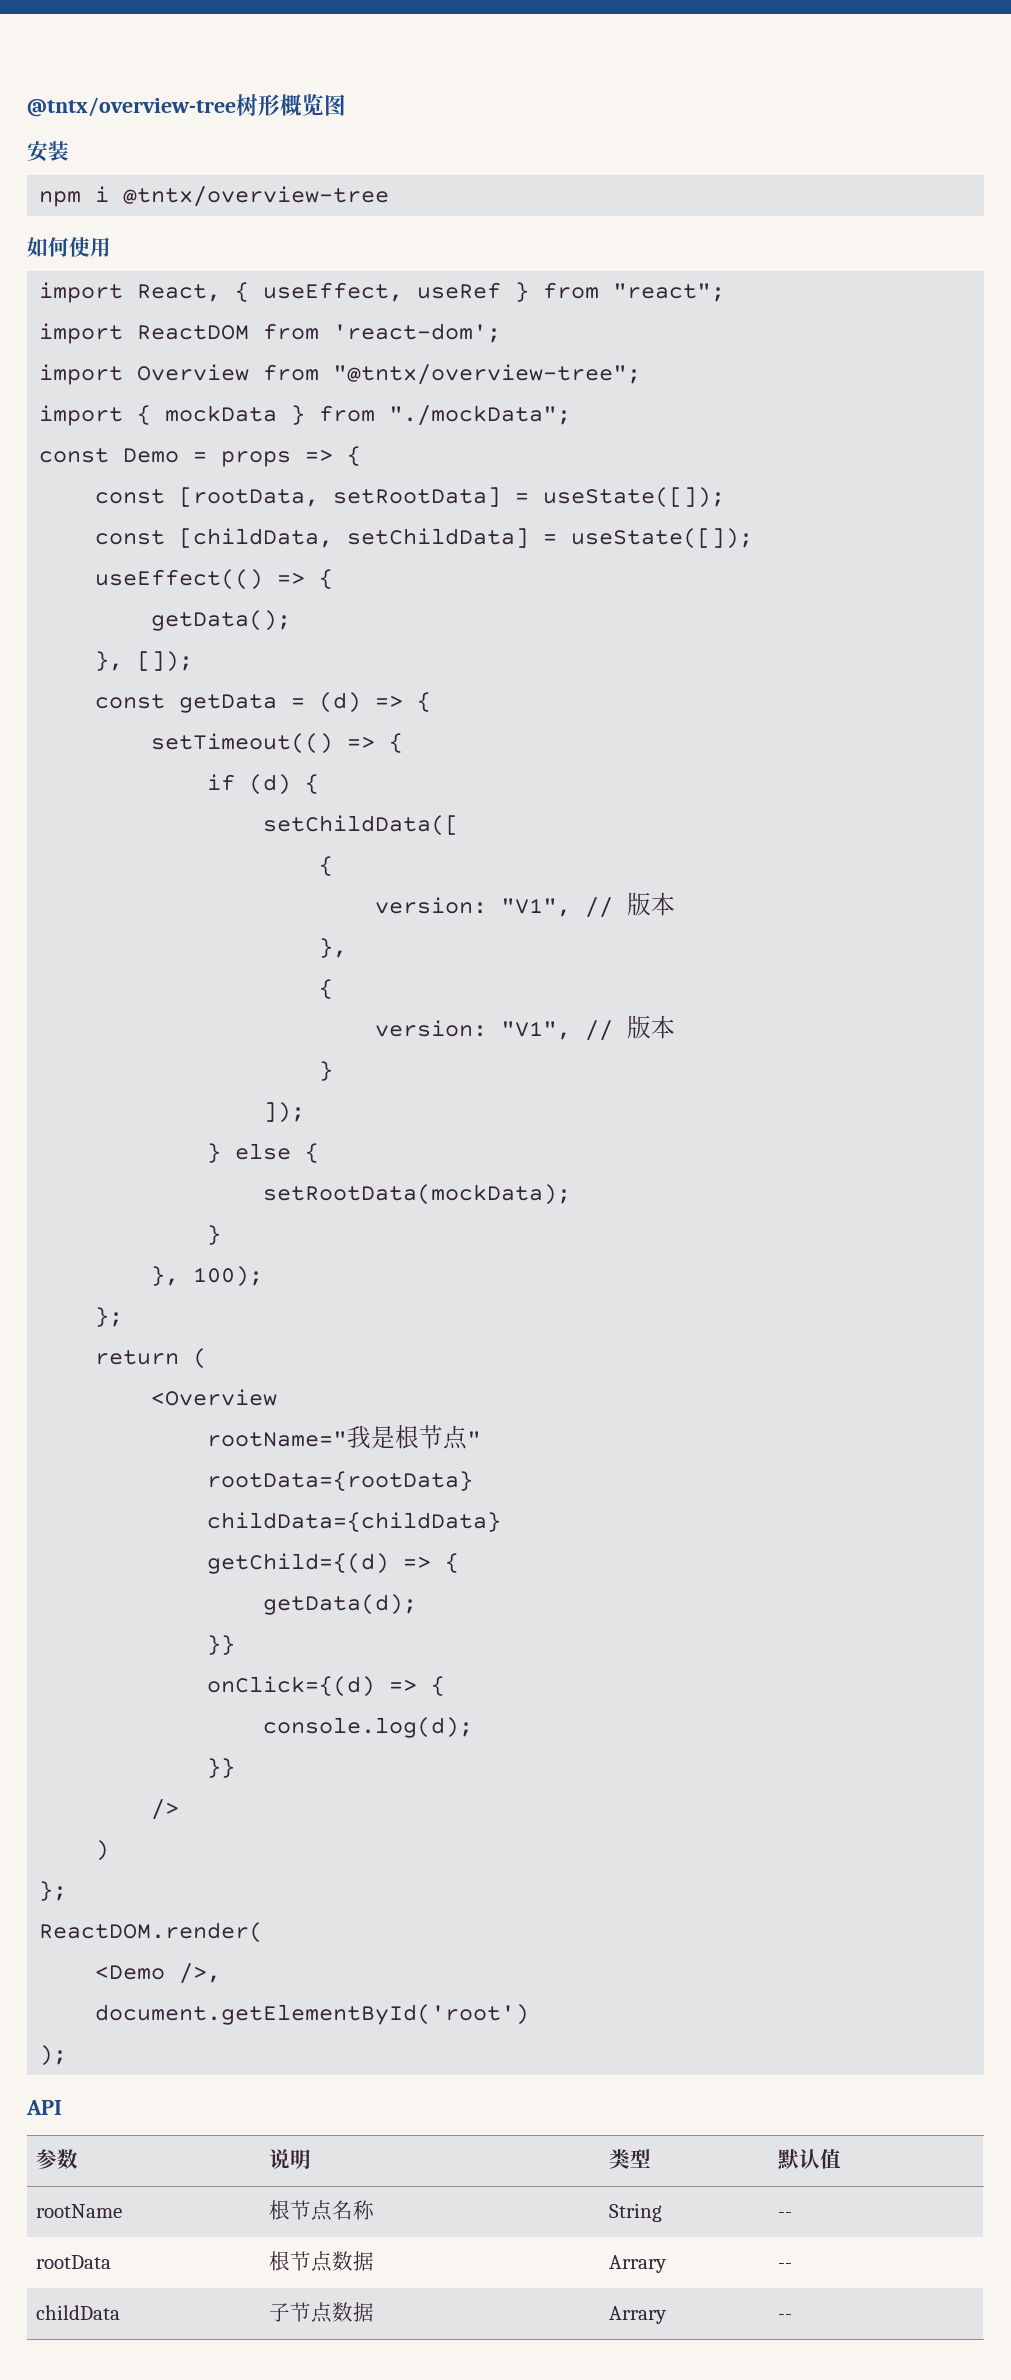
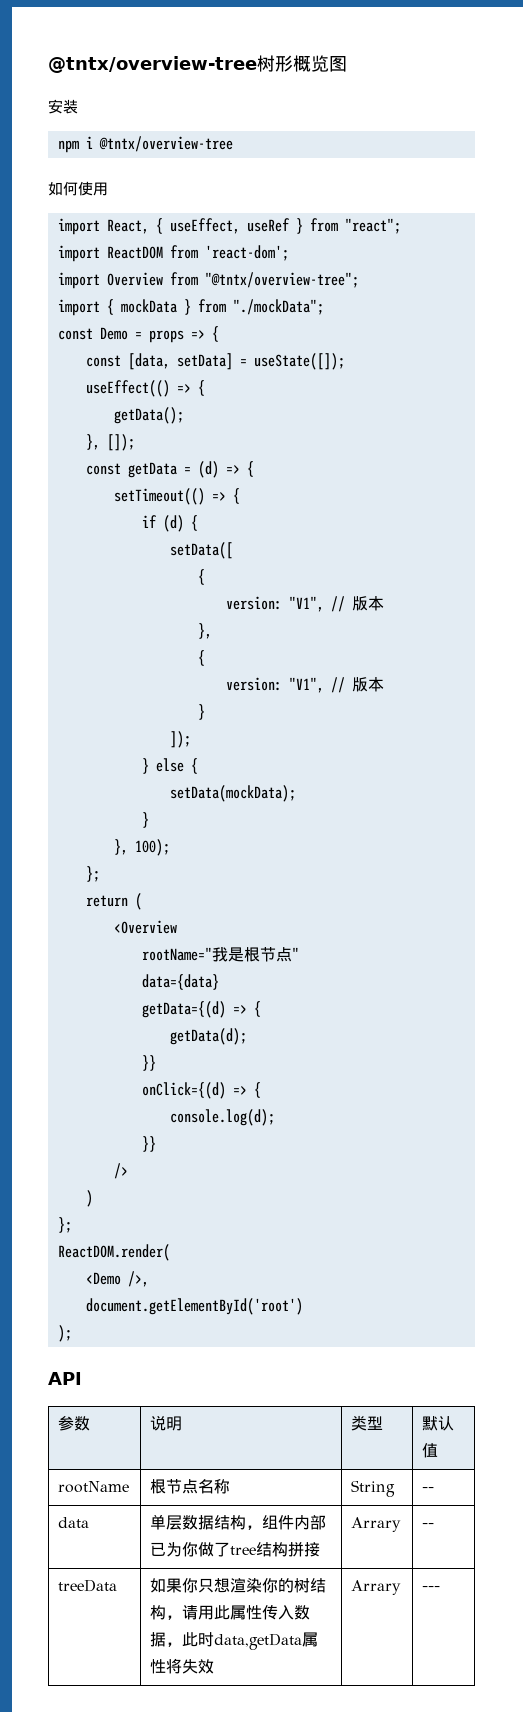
- const [rootData, setRootData] = useState([]);
- const [childData, setChildData] = useState([]);
+ const [data, setData] = useState([]);
- setChildData([
+ setData([
- setRootData(mockData);
+ setData(mockData);
- rootData={rootData}
- childData={childData}
- getChild={(d) => {
+ data={data}
+ getData={(d) => {
- rootData | 根节点数据 | Arrary | --
- childData | 子节点数据 | Arrary | --
+ data | 单层数据结构，组件内部已为你做了tree结构拼接 | Arrary | --
+ treeData | 如果你只想渲染你的树结构，请用此属性传入数据，此时data,getData属性将失效 | Arrary | ---

